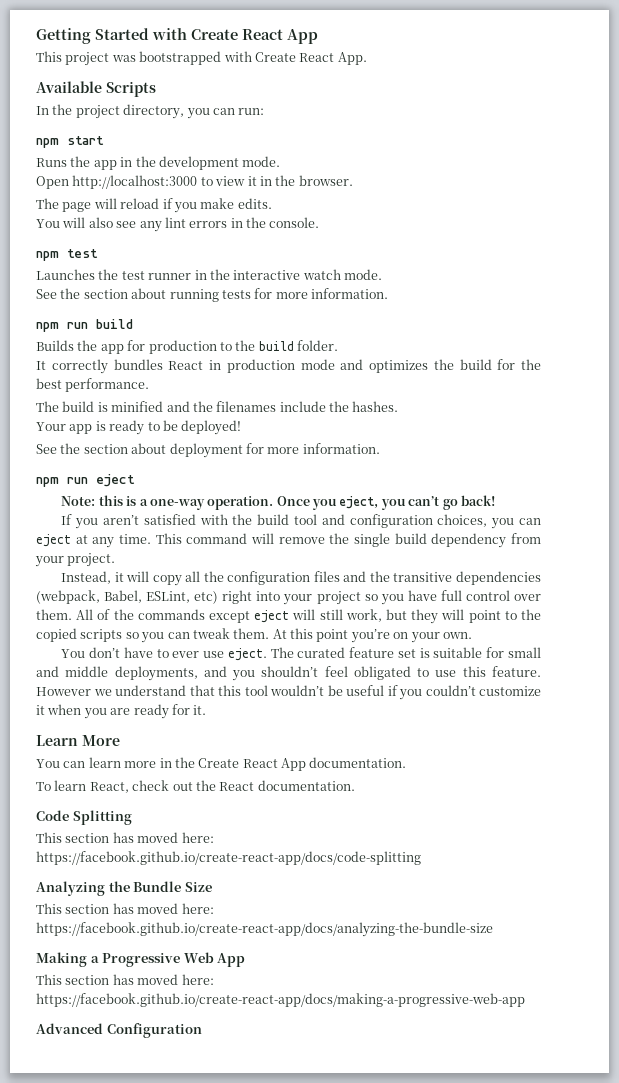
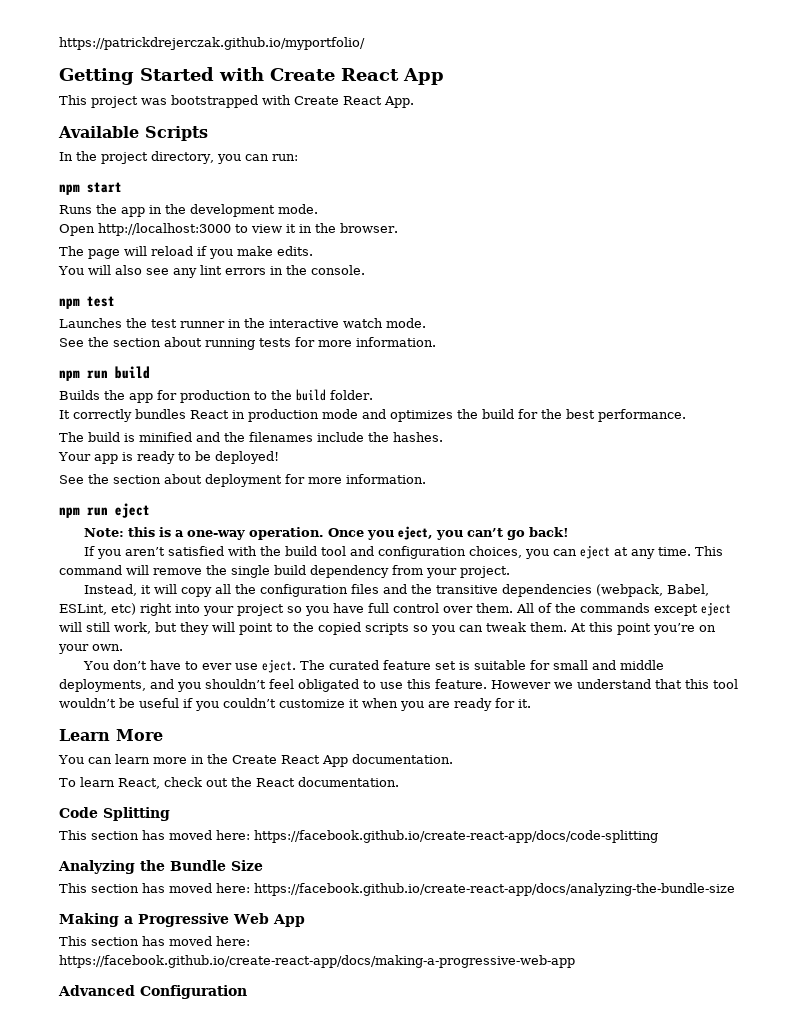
+ https://patrickdrejerczak.github.io/myportfolio/

